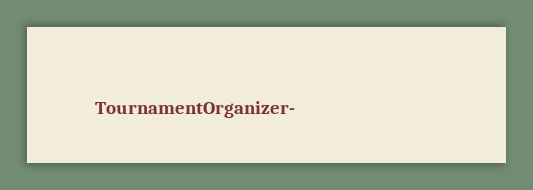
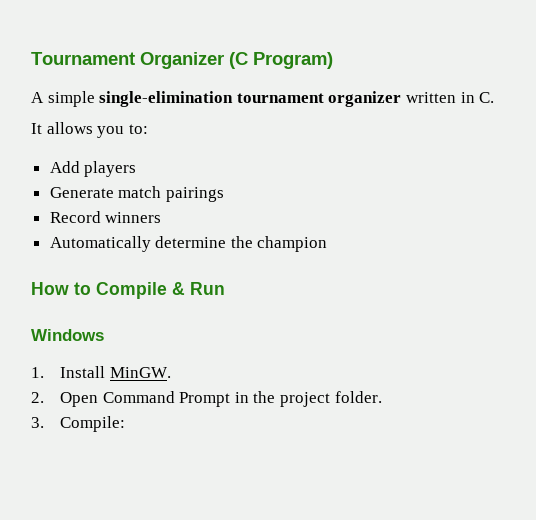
- TournamentOrganizer-
+ Tournament Organizer (C Program)
+ A simple single-elimination tournament organizer written in C.
+ It allows you to:
+ Add players
+ Generate match pairings
+ Record winners
+ Automatically determine the champion
+ How to Compile & Run
+ Windows
+ 1. Install MinGW.
+ 2. Open Command Prompt in the project folder.
+ 3. Compile:

